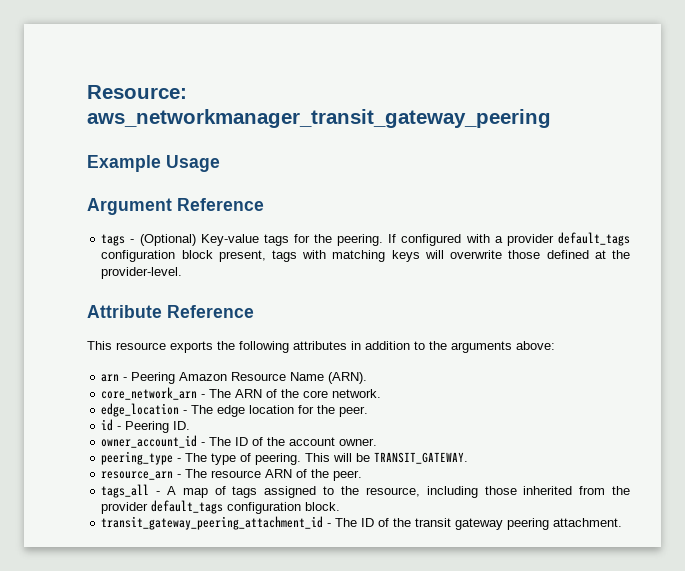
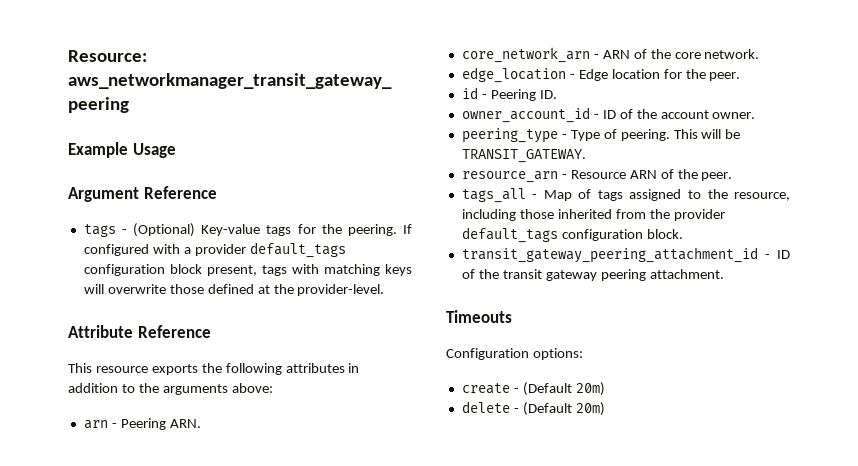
- arn - Peering Amazon Resource Name (ARN).
+ arn - Peering ARN.
- core_network_arn - The ARN of the core network.
+ core_network_arn - ARN of the core network.
- edge_location - The edge location for the peer.
+ edge_location - Edge location for the peer.
- owner_account_id - The ID of the account owner.
+ owner_account_id - ID of the account owner.
- peering_type - The type of peering.
+ peering_type - Type of peering.
- resource_arn - The resource ARN of the peer.
+ resource_arn - Resource ARN of the peer.
- tags_all - A map of tags assigned to the resource, including those inherited from the provider default_tags configuration block.
+ tags_all - Map of tags assigned to the resource, including those inherited from the provider default_tags configuration block.
- transit_gateway_peering_attachment_id - The ID of the transit gateway peering attachment.
+ transit_gateway_peering_attachment_id - ID of the transit gateway peering attachment.
+ Timeouts
+ Configuration options:
+ create - (Default 20m)
+ delete - (Default 20m)

